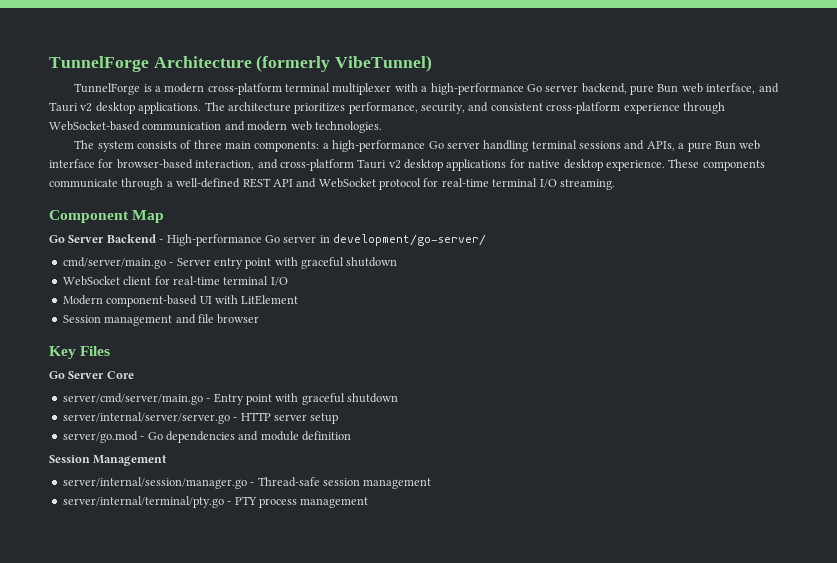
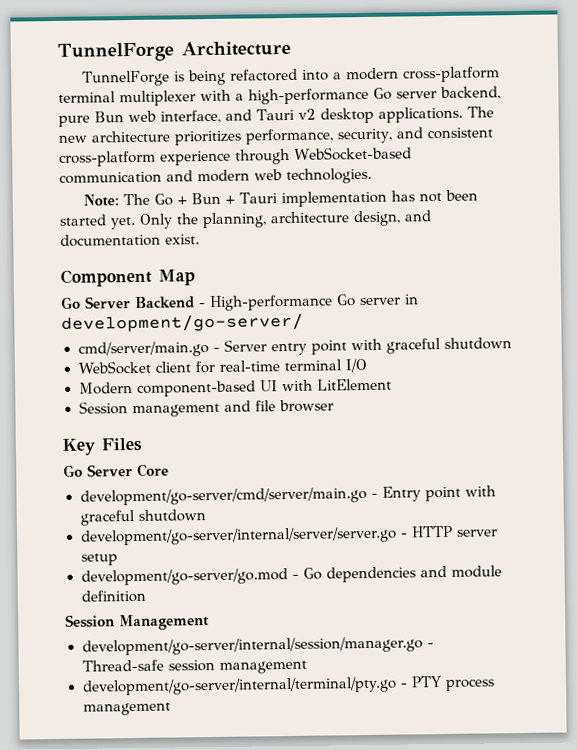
- TunnelForge Architecture (formerly VibeTunnel)
+ TunnelForge Architecture
- TunnelForge is a modern cross-platform terminal multiplexer with a high-performance Go server backend, pure Bun web interface, and Tauri v2 desktop applications.
+ TunnelForge is being refactored into a modern cross-platform terminal multiplexer with a high-performance Go server backend, pure Bun web interface, and Tauri v2 desktop applications.
- The architecture prioritizes performance, security, and consistent cross-platform experience through WebSocket-based communication and modern web technologies.
+ The new architecture prioritizes performance, security, and consistent cross-platform experience through WebSocket-based communication and modern web technologies.
- The system consists of three main components: a high-performance Go server handling terminal sessions and APIs, a pure Bun web interface for browser-based interaction, and cross-platform Tauri v2 desktop applications for native desktop experience. These components communicate through a well-defined REST API and WebSocket protocol for real-time terminal I/O streaming.
+ Note: The Go + Bun + Tauri implementation has not been started yet. Only the planning, architecture design, and documentation exist.
- server/cmd/server/main.go - Entry point with graceful shutdown
+ development/go-server/cmd/server/main.go - Entry point with graceful shutdown
- server/internal/server/server.go - HTTP server setup
+ development/go-server/internal/server/server.go - HTTP server setup
- server/go.mod - Go dependencies and module definition
+ development/go-server/go.mod - Go dependencies and module definition
- server/internal/session/manager.go - Thread-safe session management
+ development/go-server/internal/session/manager.go - Thread-safe session management
- server/internal/terminal/pty.go - PTY process management
+ development/go-server/internal/terminal/pty.go - PTY process management

